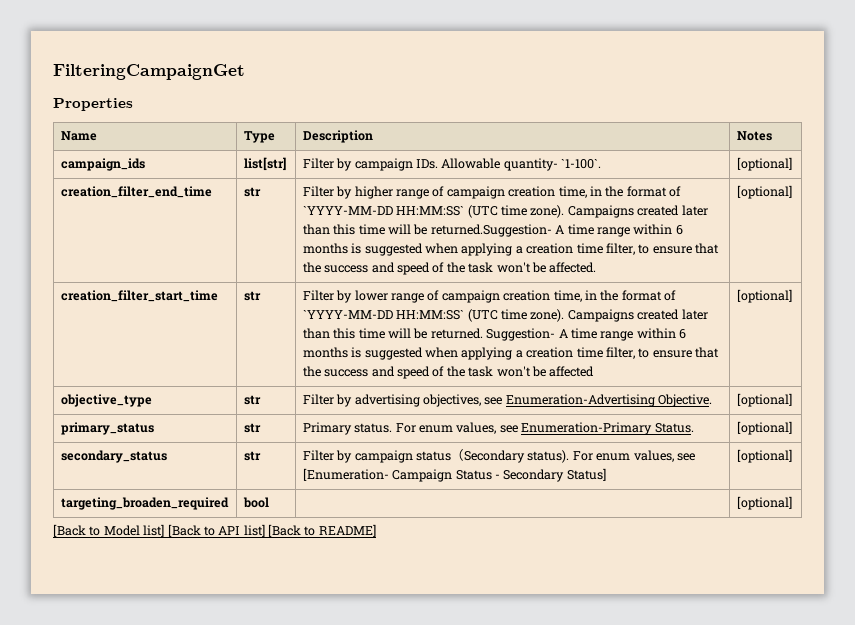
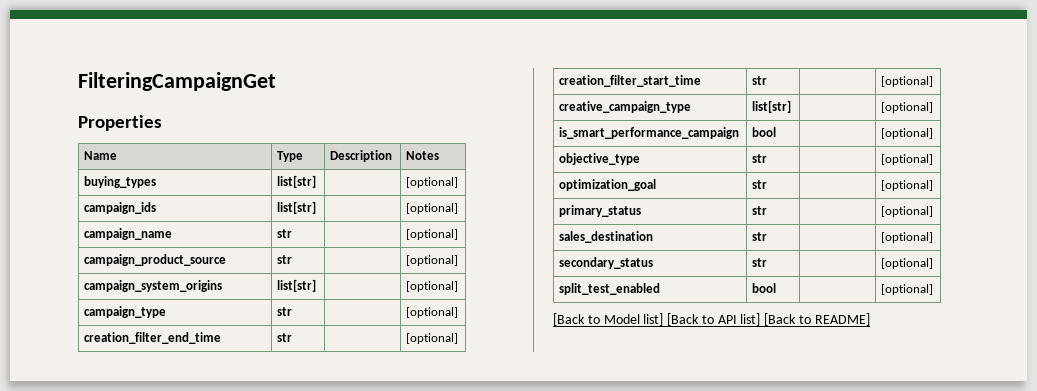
+ buying_types | list[str] | | [optional]
- campaign_ids | list[str] | Filter by campaign IDs. Allowable quantity- `1-100`. | [optional]
- creation_filter_end_time | str | Filter by higher range of campaign creation time, in the format of `YYYY-MM-DD HH:MM:SS` (UTC time zone). Campaigns created later than this time will be returned.Suggestion- A time range within 6 months is suggested when applying a creation time filter, to ensure that the success and speed of the task won't be affected. | [optional]
- creation_filter_start_time | str | Filter by lower range of campaign creation time, in the format of `YYYY-MM-DD HH:MM:SS` (UTC time zone). Campaigns created later than this time will be returned. Suggestion- A time range within 6 months is suggested when applying a creation time filter, to ensure that the success and speed of the task won't be affected | [optional]
- objective_type | str | Filter by advertising objectives, see Enumeration-Advertising Objective. | [optional]
- primary_status | str | Primary status. For enum values, see Enumeration-Primary Status. | [optional]
- secondary_status | str | Filter by campaign status（Secondary status). For enum values, see [Enumeration- Campaign Status - Secondary Status] | [optional]
- targeting_broaden_required | bool | | [optional]
+ campaign_ids | list[str] | | [optional]
+ campaign_name | str | | [optional]
+ campaign_product_source | str | | [optional]
+ campaign_system_origins | list[str] | | [optional]
+ campaign_type | str | | [optional]
+ creation_filter_end_time | str | | [optional]
+ creation_filter_start_time | str | | [optional]
+ creative_campaign_type | list[str] | | [optional]
+ is_smart_performance_campaign | bool | | [optional]
+ objective_type | str | | [optional]
+ optimization_goal | str | | [optional]
+ primary_status | str | | [optional]
+ sales_destination | str | | [optional]
+ secondary_status | str | | [optional]
+ split_test_enabled | bool | | [optional]

